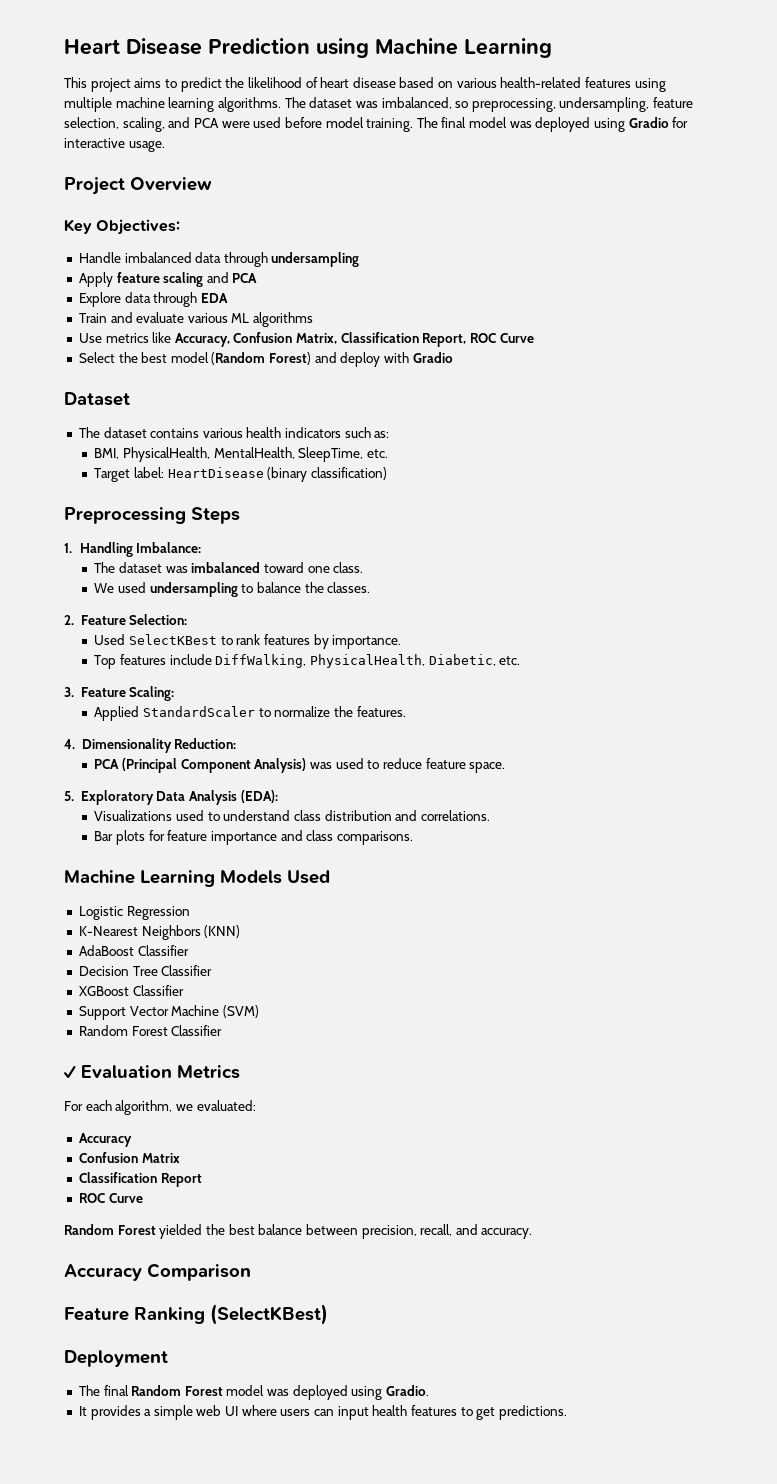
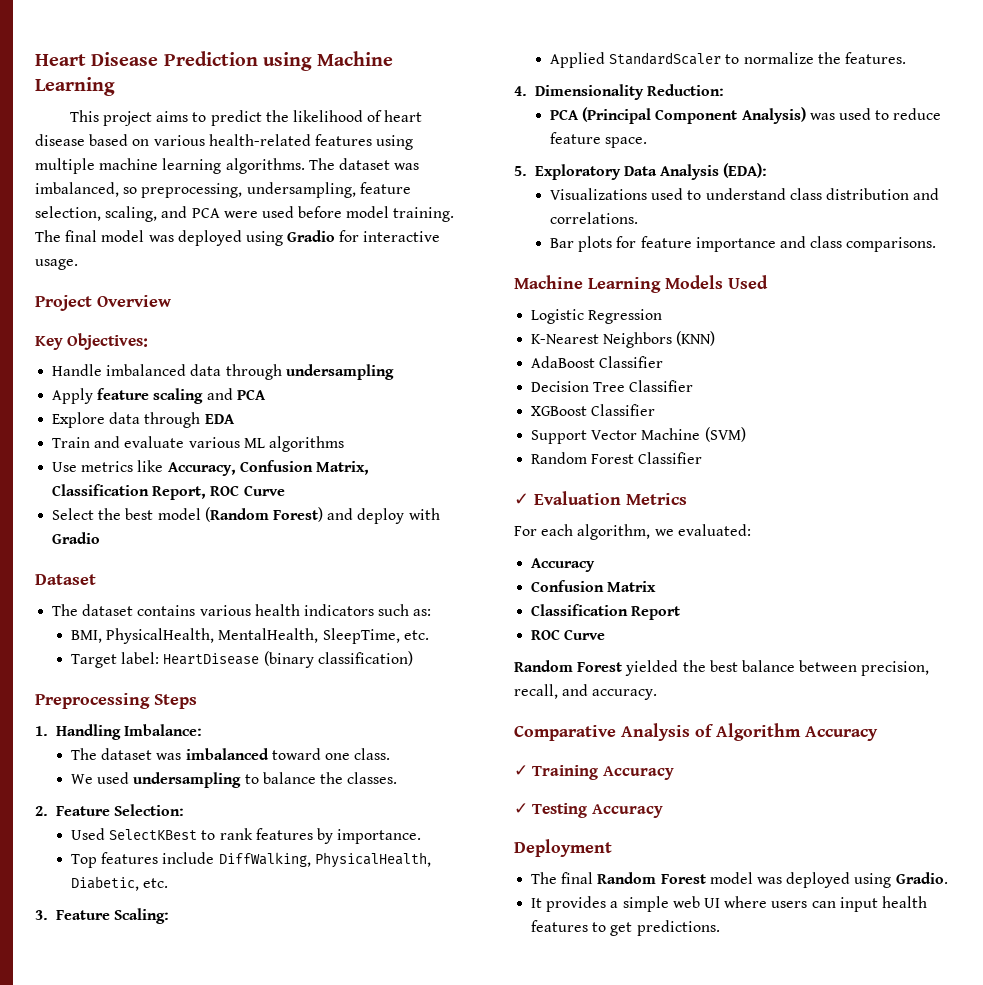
- Accuracy Comparison
- Feature Ranking (SelectKBest)
+ Comparative Analysis of Algorithm Accuracy
+ ✓ Training Accuracy
+ ✓ Testing Accuracy

